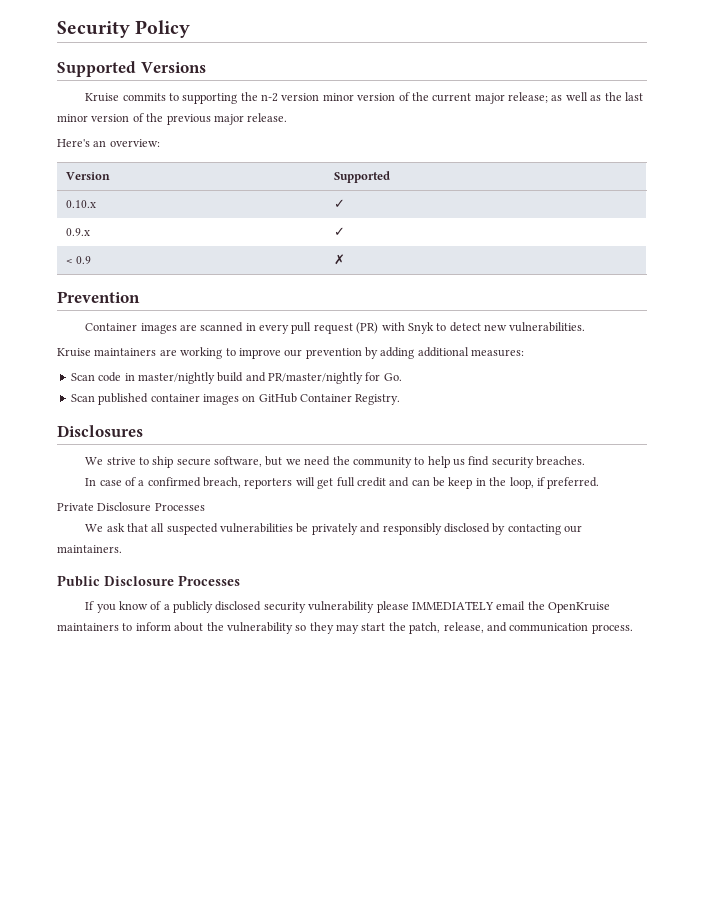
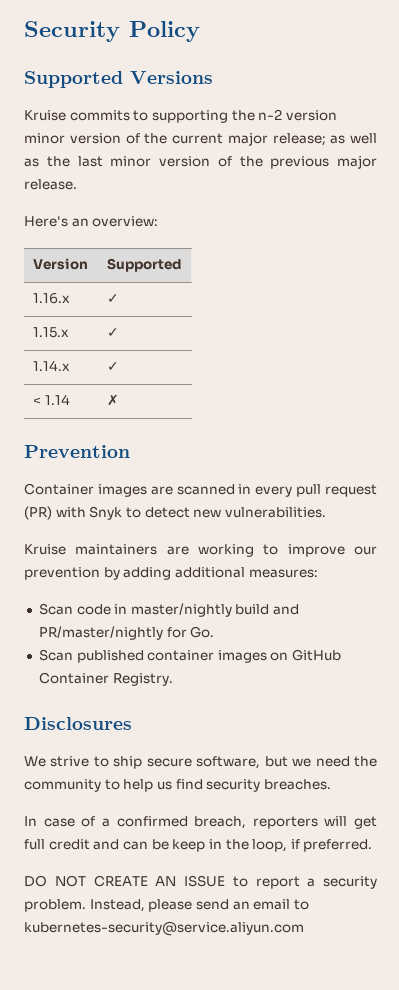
- 0.10.x | ✓
- 0.9.x | ✓
+ 1.16.x | ✓
+ 1.15.x | ✓
+ 1.14.x | ✓
- < 0.9 | ✗
+ < 1.14 | ✗
- Private Disclosure Processes
- We ask that all suspected vulnerabilities be privately and responsibly disclosed by contacting our maintainers.
- Public Disclosure Processes
- If you know of a publicly disclosed security vulnerability please IMMEDIATELY email the OpenKruise maintainers to inform about the vulnerability so they may start the patch, release, and communication process.
+ DO NOT CREATE AN ISSUE to report a security problem. Instead, please send an email to kubernetes-security@service.aliyun.com

